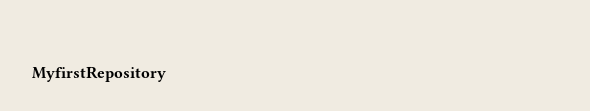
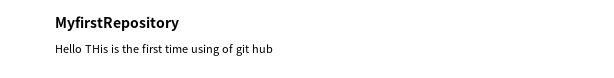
+ Hello THis is the first time using of git hub

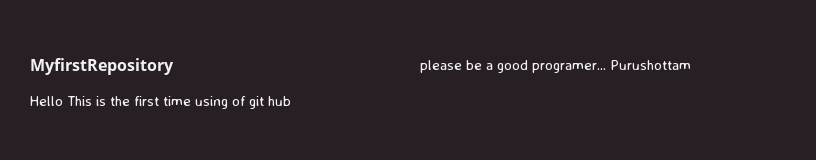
- Hello THis is the first time using of git hub
+ Hello This is the first time using of git hub
+ please be a good programer... Purushottam

